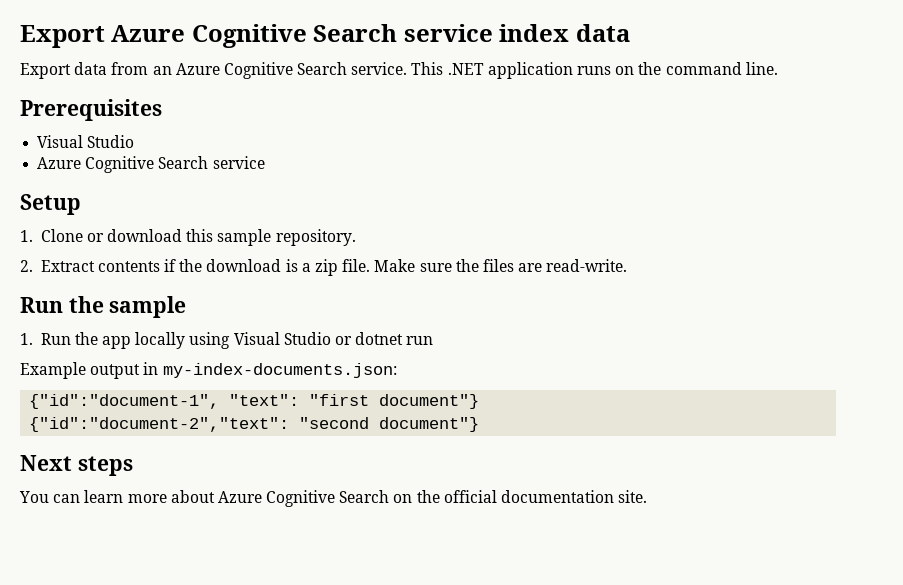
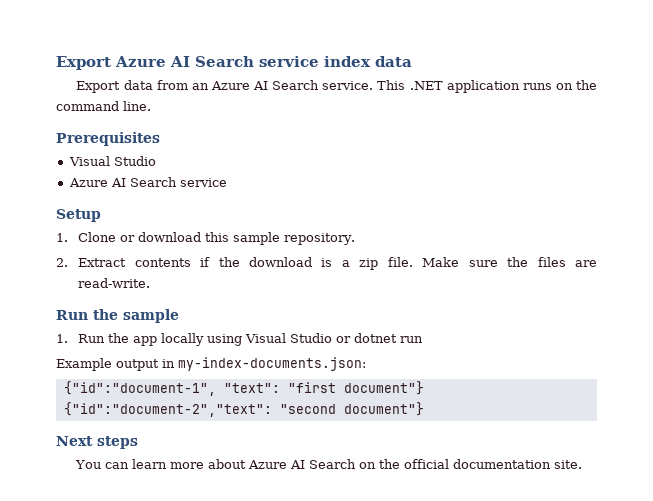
- Export Azure Cognitive Search service index data
+ Export Azure AI Search service index data
- Export data from an Azure Cognitive Search service.
+ Export data from an Azure AI Search service.
  Prerequisites
  Visual Studio
- Azure Cognitive Search service
+ Azure AI Search service
- You can learn more about Azure Cognitive Search on the official documentation site.
+ You can learn more about Azure AI Search on the official documentation site.

